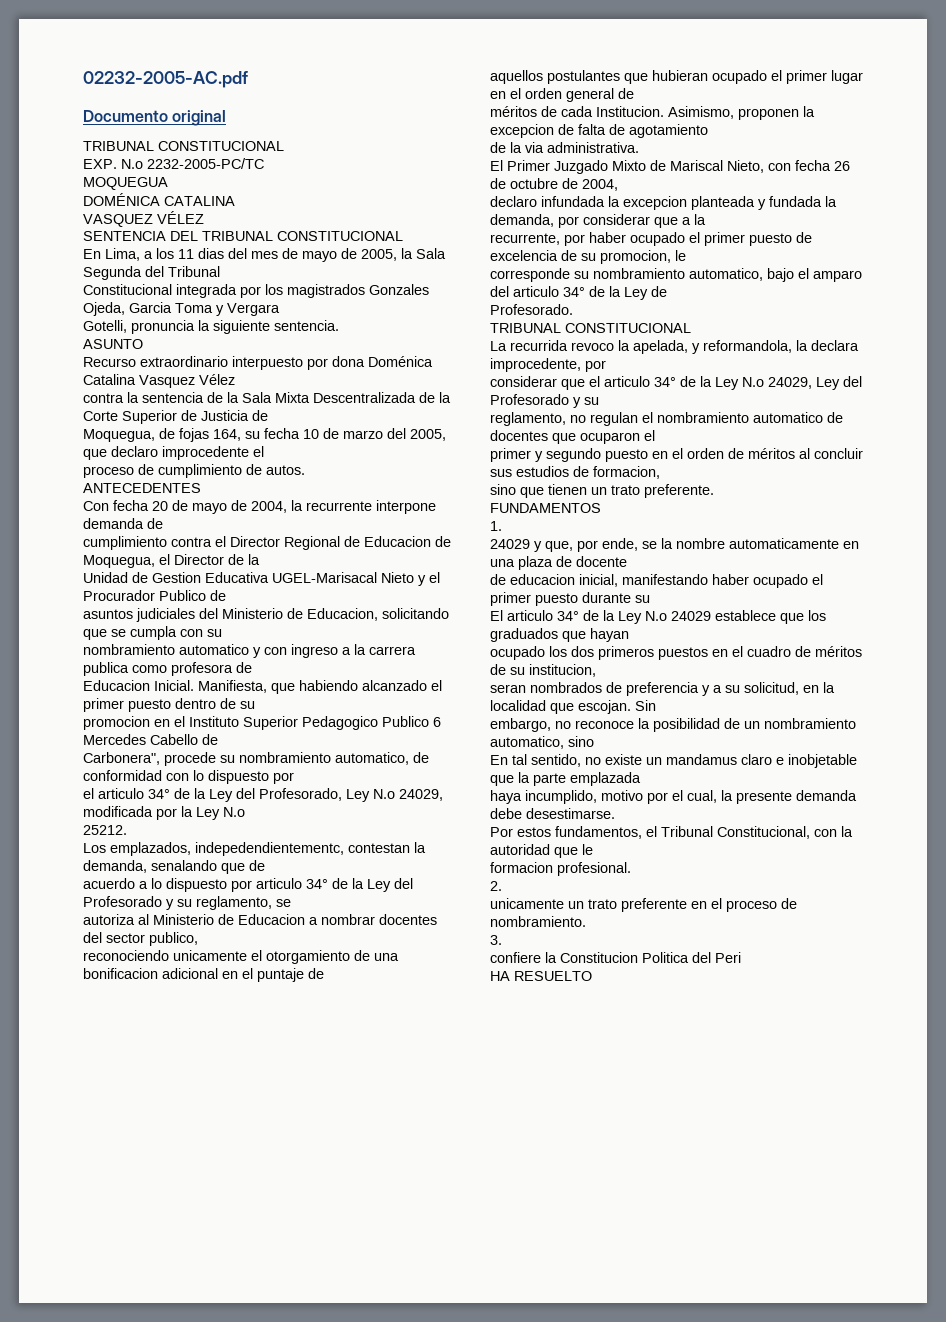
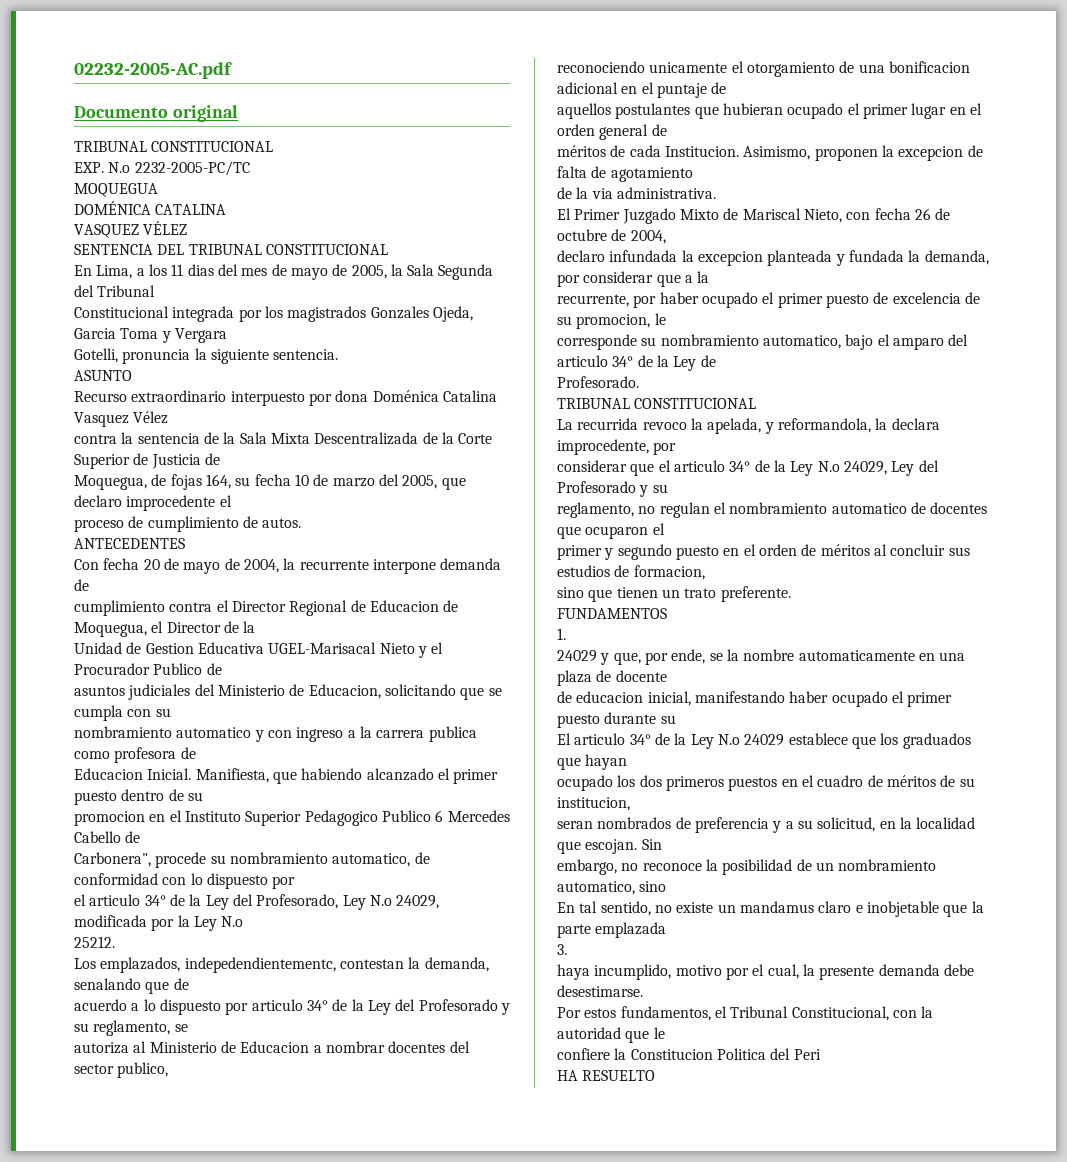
+ 3.
- formacion profesional.
- 2.
- unicamente un trato preferente en el proceso de nombramiento.
- 3.

